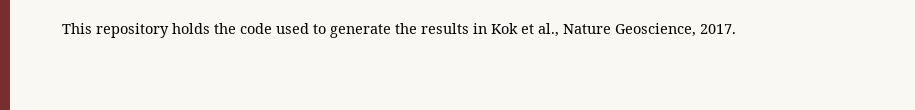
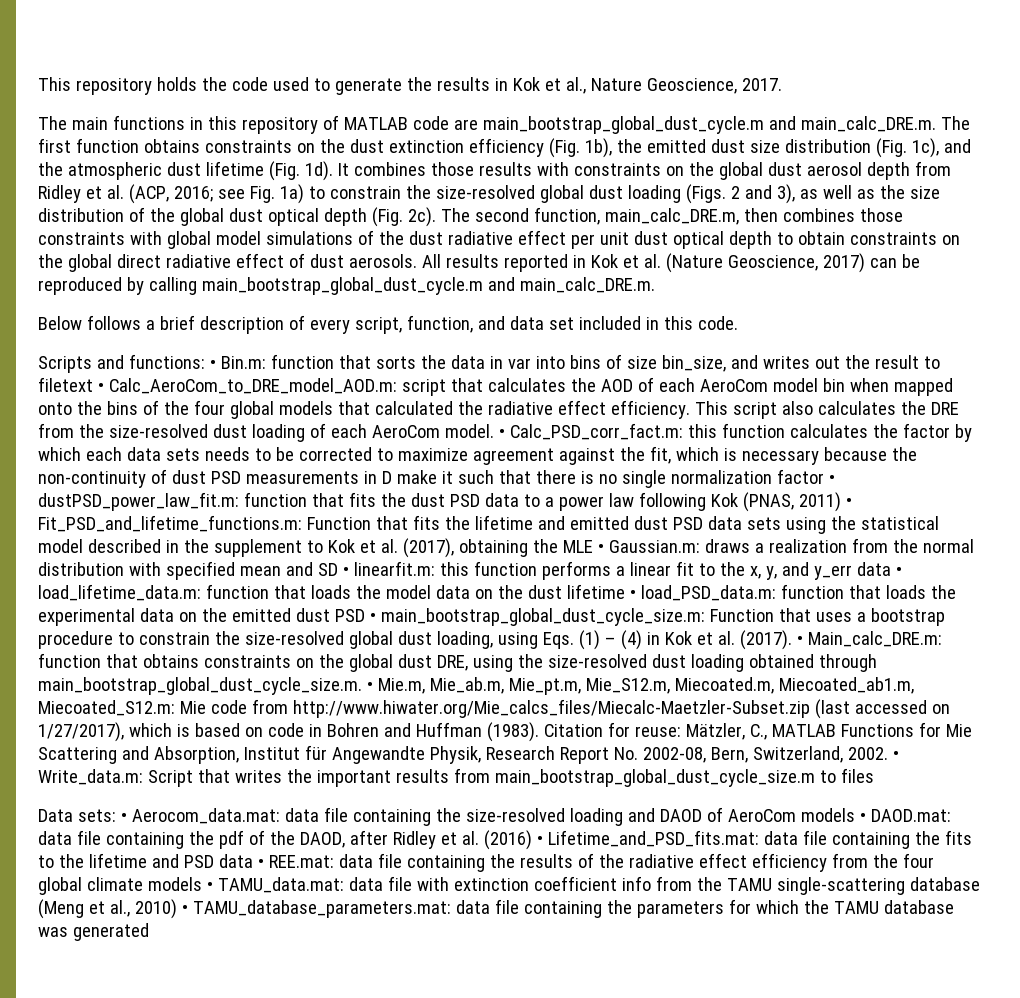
+ The main functions in this repository of MATLAB code are main_bootstrap_global_dust_cycle.m and main_calc_DRE.m. The first function obtains constraints on the dust extinction efficiency (Fig. 1b), the emitted dust size distribution (Fig. 1c), and the atmospheric dust lifetime (Fig. 1d). It combines those results with constraints on the global dust aerosol depth from Ridley et al. (ACP, 2016; see Fig. 1a) to constrain the size-resolved global dust loading (Figs. 2 and 3), as well as the size distribution of the global dust optical depth (Fig. 2c). The second function, main_calc_DRE.m, then combines those constraints with global model simulations of the dust radiative effect per unit dust optical depth to obtain constraints on the global direct radiative effect of dust aerosols. All results reported in Kok et al. (Nature Geoscience, 2017) can be reproduced by calling main_bootstrap_global_dust_cycle.m and main_calc_DRE.m.
+ Below follows a brief description of every script, function, and data set included in this code.
+ Scripts and functions: • Bin.m: function that sorts the data in var into bins of size bin_size, and writes out the result to filetext • Calc_AeroCom_to_DRE_model_AOD.m: script that calculates the AOD of each AeroCom model bin when mapped onto the bins of the four global models that calculated the radiative effect efficiency. This script also calculates the DRE from the size-resolved dust loading of each AeroCom model. • Calc_PSD_corr_fact.m: this function calculates the factor by which each data sets needs to be corrected to maximize agreement against the fit, which is necessary because the non-continuity of dust PSD measurements in D make it such that there is no single normalization factor • dustPSD_power_law_fit.m: function that fits the dust PSD data to a power law following Kok (PNAS, 2011) • Fit_PSD_and_lifetime_functions.m: Function that fits the lifetime and emitted dust PSD data sets using the statistical model described in the supplement to Kok et al. (2017), obtaining the MLE • Gaussian.m: draws a realization from the normal distribution with specified mean and SD • linearfit.m: this function performs a linear fit to the x, y, and y_err data • load_lifetime_data.m: function that loads the model data on the dust lifetime • load_PSD_data.m: function that loads the experimental data on the emitted dust PSD • main_bootstrap_global_dust_cycle_size.m: Function that uses a bootstrap procedure to constrain the size-resolved global dust loading, using Eqs. (1) – (4) in Kok et al. (2017). • Main_calc_DRE.m: function that obtains constraints on the global dust DRE, using the size-resolved dust loading obtained through main_bootstrap_global_dust_cycle_size.m. • Mie.m, Mie_ab.m, Mie_pt.m, Mie_S12.m, Miecoated.m, Miecoated_ab1.m, Miecoated_S12.m: Mie code from http://www.hiwater.org/Mie_calcs_files/Miecalc-Maetzler-Subset.zip (last accessed on 1/27/2017), which is based on code in Bohren and Huffman (1983). Citation for reuse: Mätzler, C., MATLAB Functions for Mie Scattering and Absorption, Institut für Angewandte Physik, Research Report No. 2002-08, Bern, Switzerland, 2002. • Write_data.m: Script that writes the important results from main_bootstrap_global_dust_cycle_size.m to files
+ Data sets: • Aerocom_data.mat: data file containing the size-resolved loading and DAOD of AeroCom models • DAOD.mat: data file containing the pdf of the DAOD, after Ridley et al. (2016) • Lifetime_and_PSD_fits.mat: data file containing the fits to the lifetime and PSD data • REE.mat: data file containing the results of the radiative effect efficiency from the four global climate models • TAMU_data.mat: data file with extinction coefficient info from the TAMU single-scattering database (Meng et al., 2010) • TAMU_database_parameters.mat: data file containing the parameters for which the TAMU database was generated

